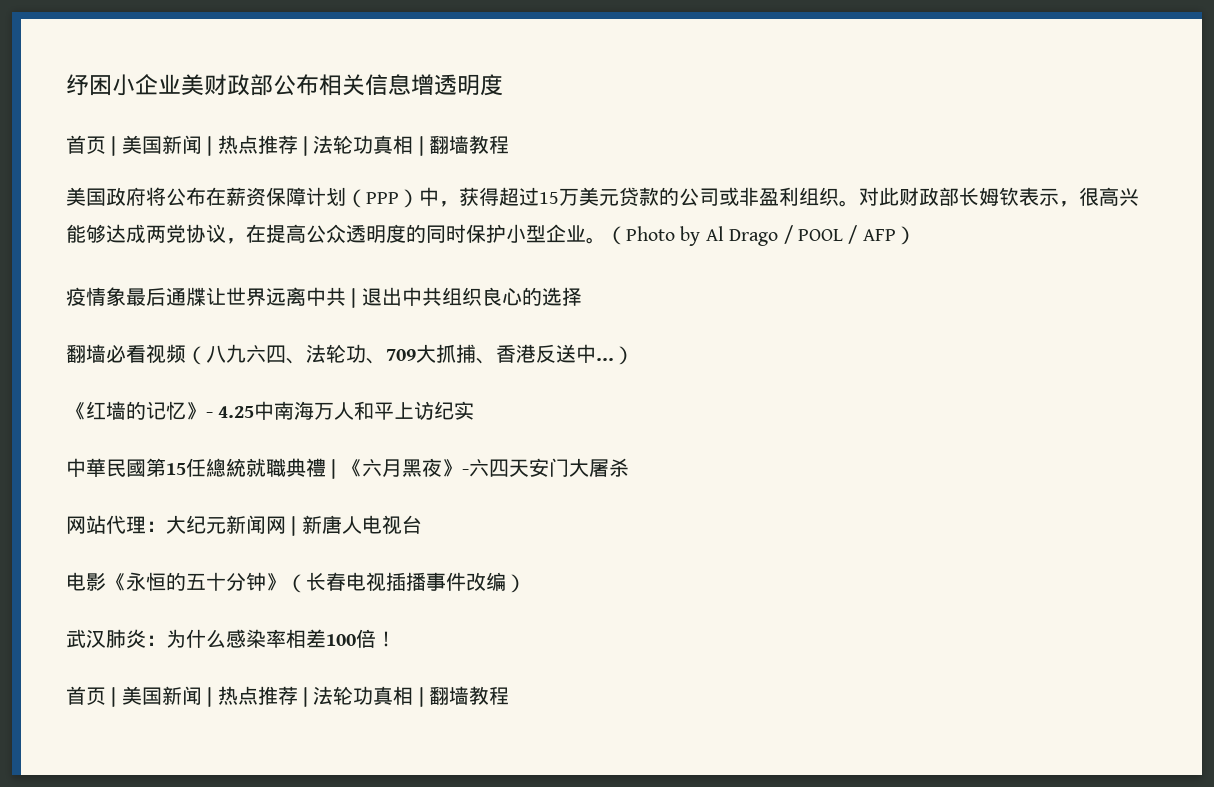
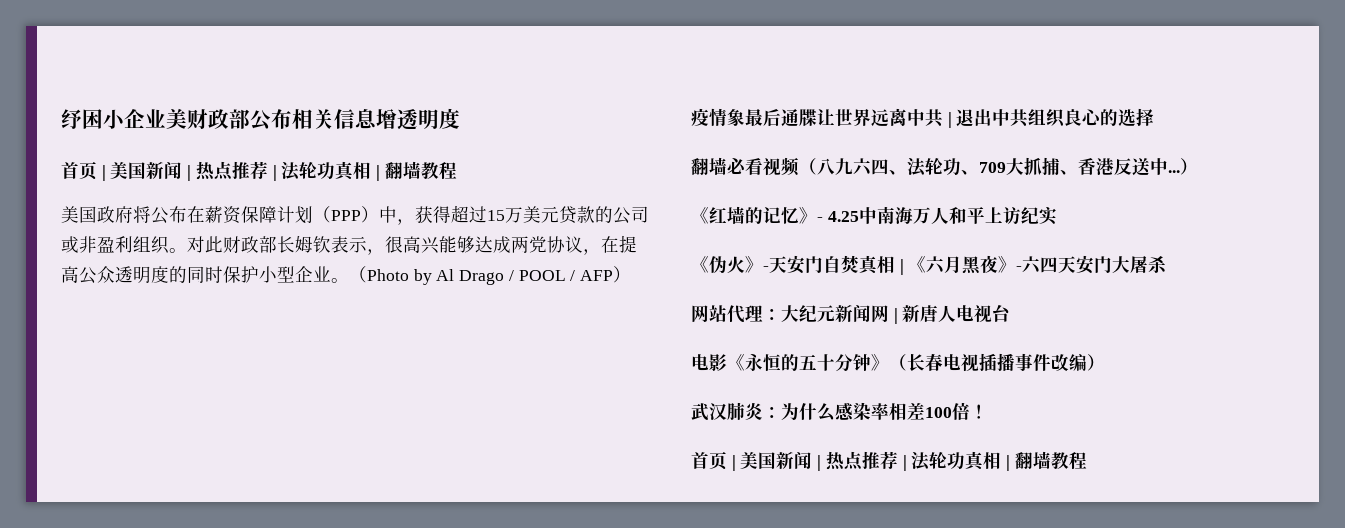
- 中華民國第15任總統就職典禮 | 《六月黑夜》-六四天安门大屠杀
+ 《伪火》-天安门自焚真相 | 《六月黑夜》-六四天安门大屠杀

